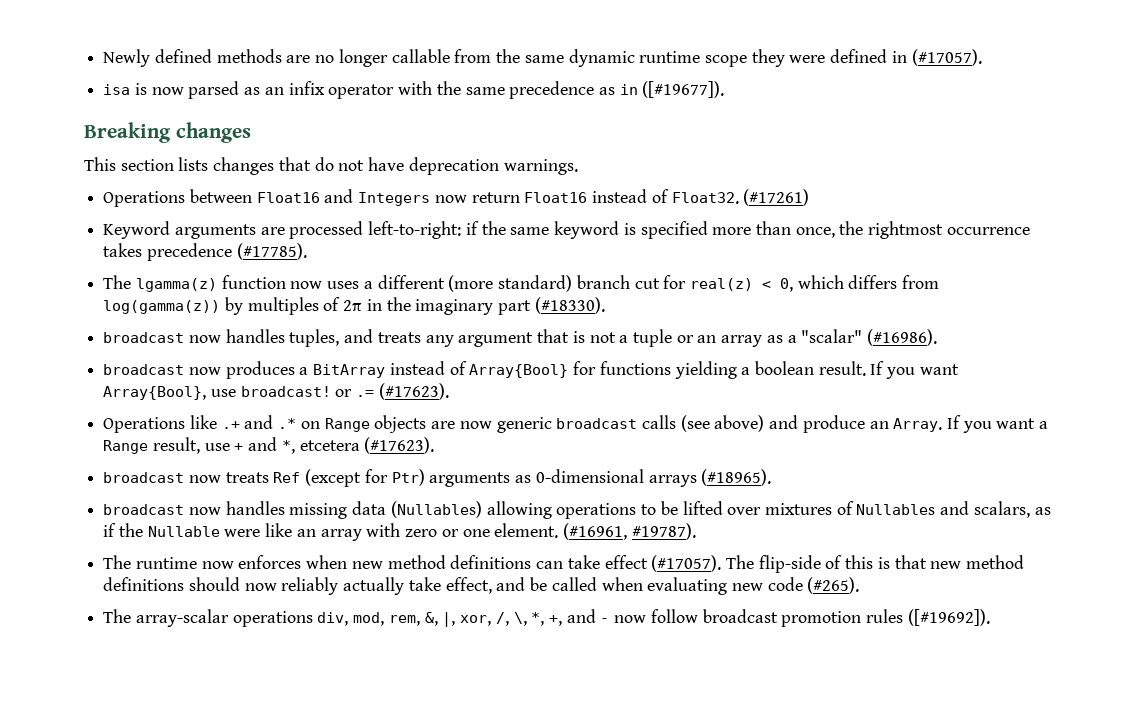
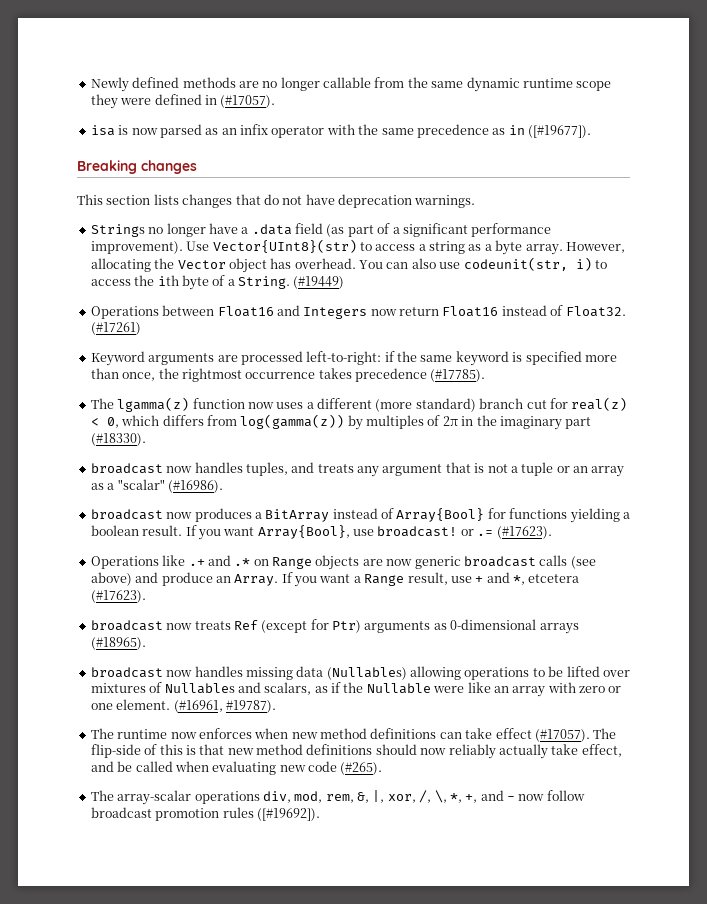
+ Strings no longer have a .data field (as part of a significant performance improvement). Use Vector{UInt8}(str) to access a string as a byte array. However, allocating the Vector object has overhead. You can also use codeunit(str, i) to access the ith byte of a String. (#19449)

